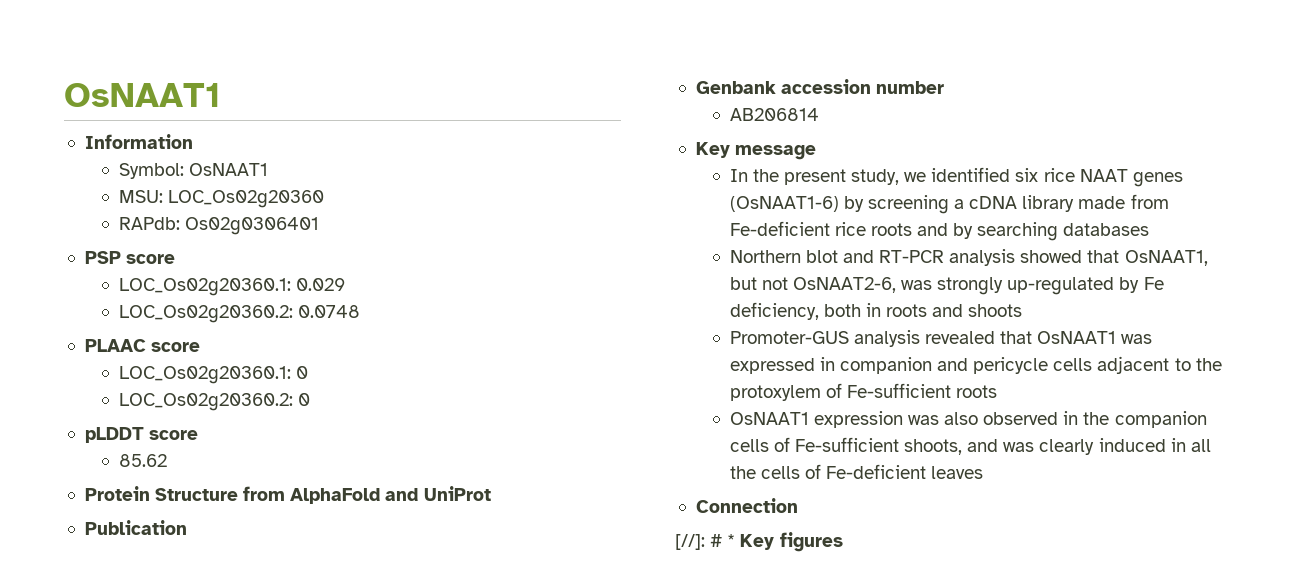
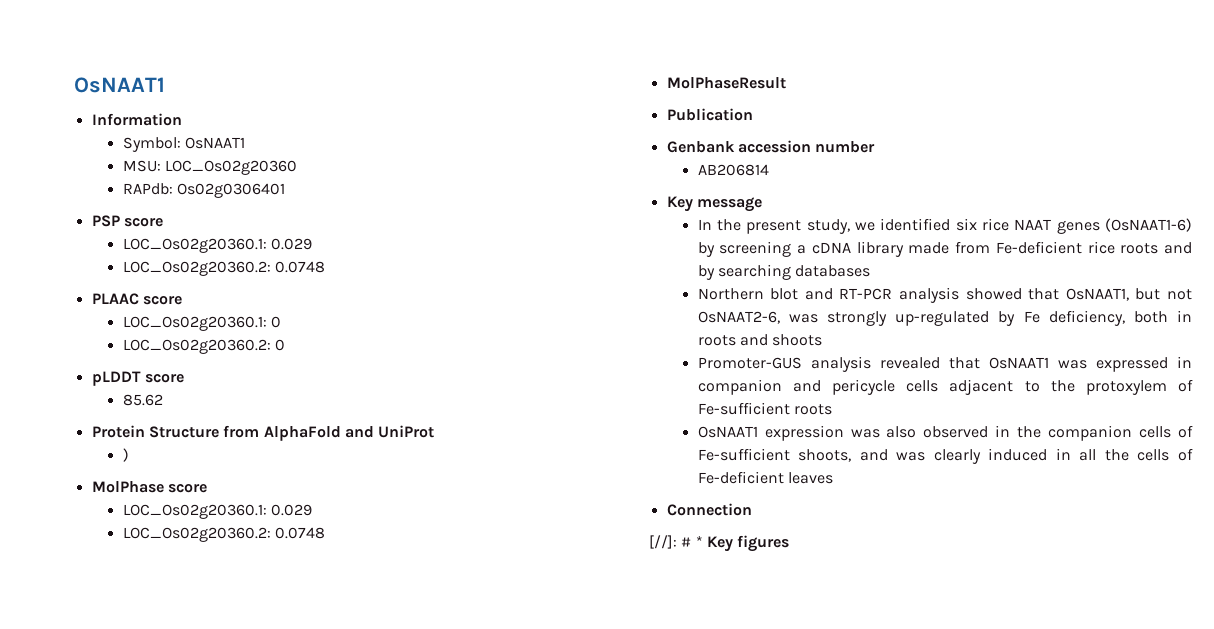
+ )
+ MolPhase score
+ LOC_Os02g20360.1: 0.029
+ LOC_Os02g20360.2: 0.0748
+ MolPhaseResult

